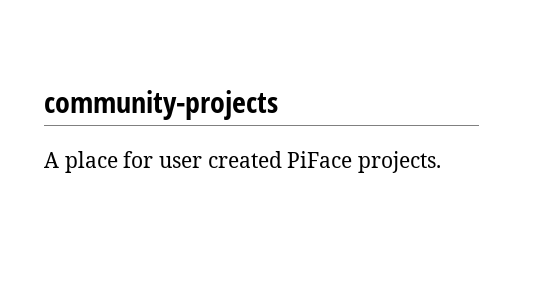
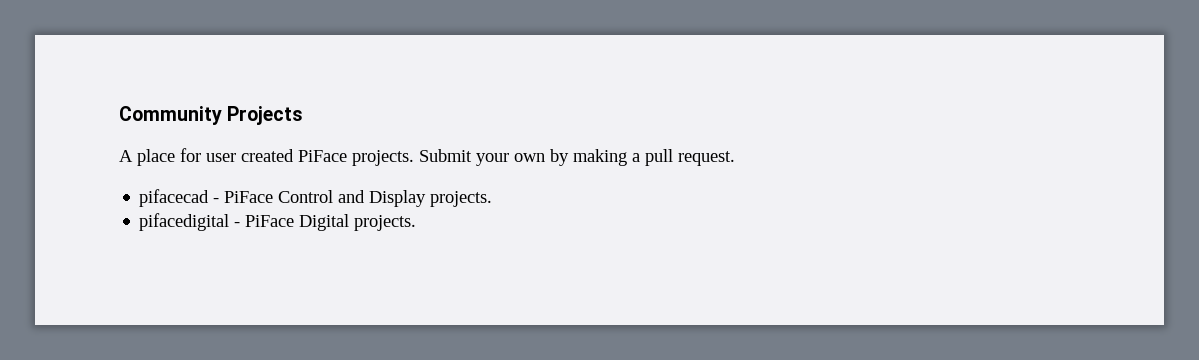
- community-projects
+ Community Projects
+ Submit your own by making a pull request.
+ pifacecad - PiFace Control and Display projects.
+ pifacedigital - PiFace Digital projects.

